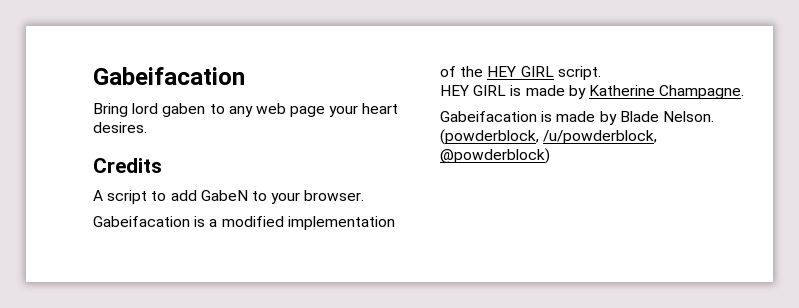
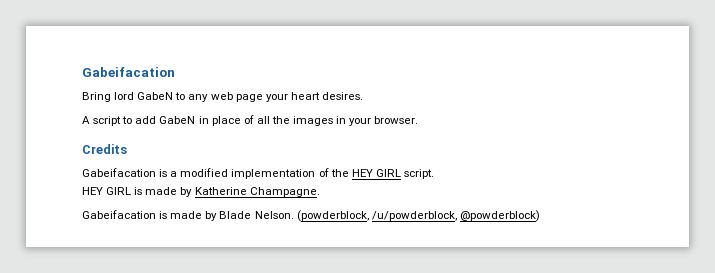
- Bring lord gaben to any web page your heart desires.
+ Bring lord GabeN to any web page your heart desires.
- Credits
- A script to add GabeN to your browser.
+ A script to add GabeN in place of all the images in your browser.
+ Credits

